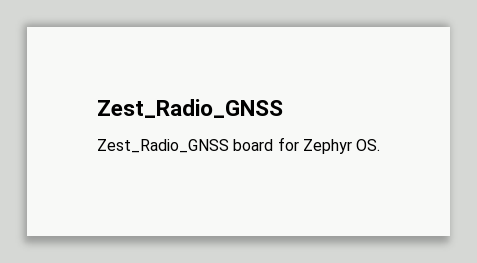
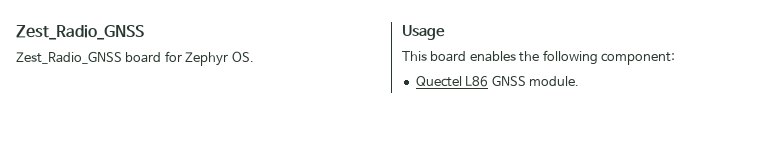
+ Usage
+ This board enables the following component:
+ Quectel L86 GNSS module.

